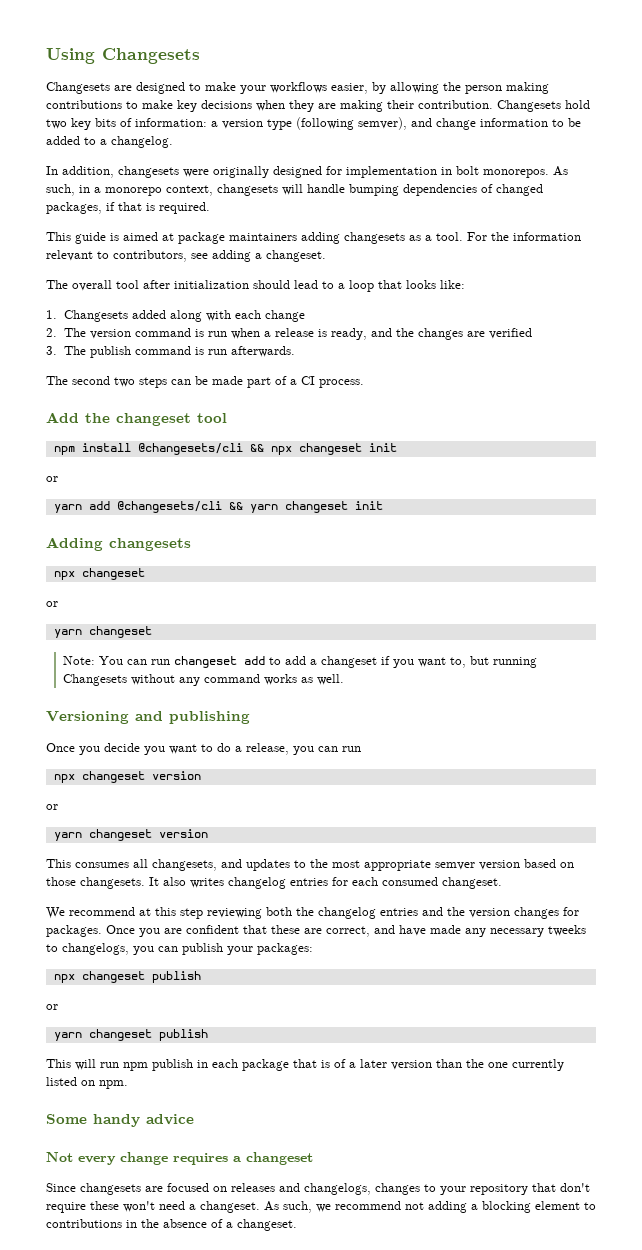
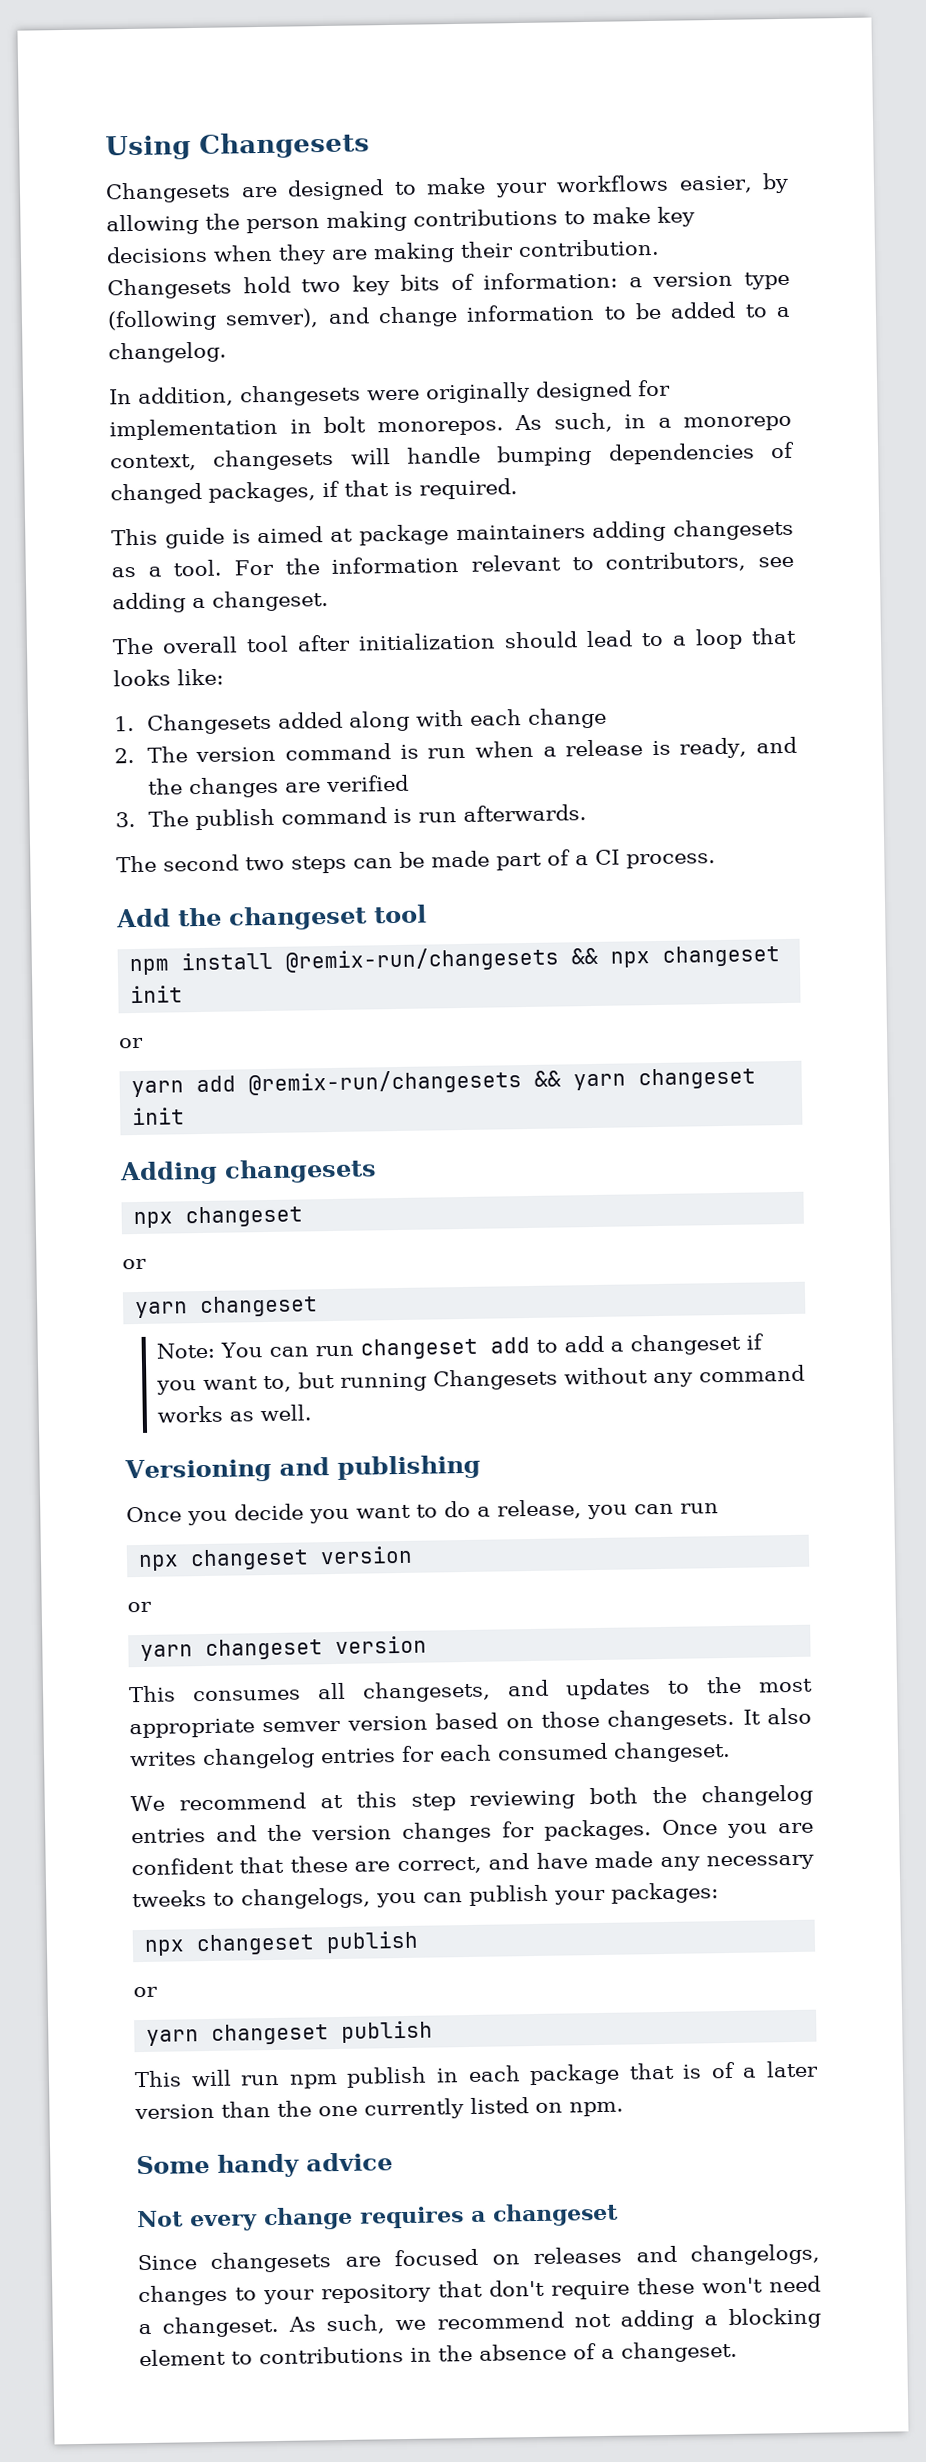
- npm install @changesets/cli && npx changeset init
+ npm install @remix-run/changesets && npx changeset init
- yarn add @changesets/cli && yarn changeset init
+ yarn add @remix-run/changesets && yarn changeset init

